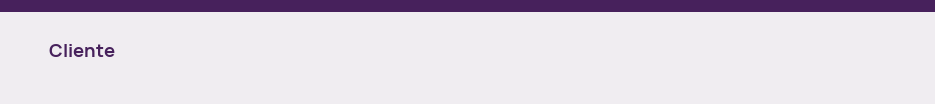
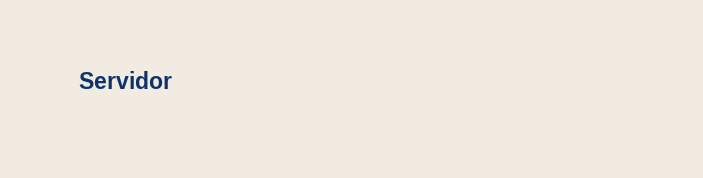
- Cliente
+ Servidor

